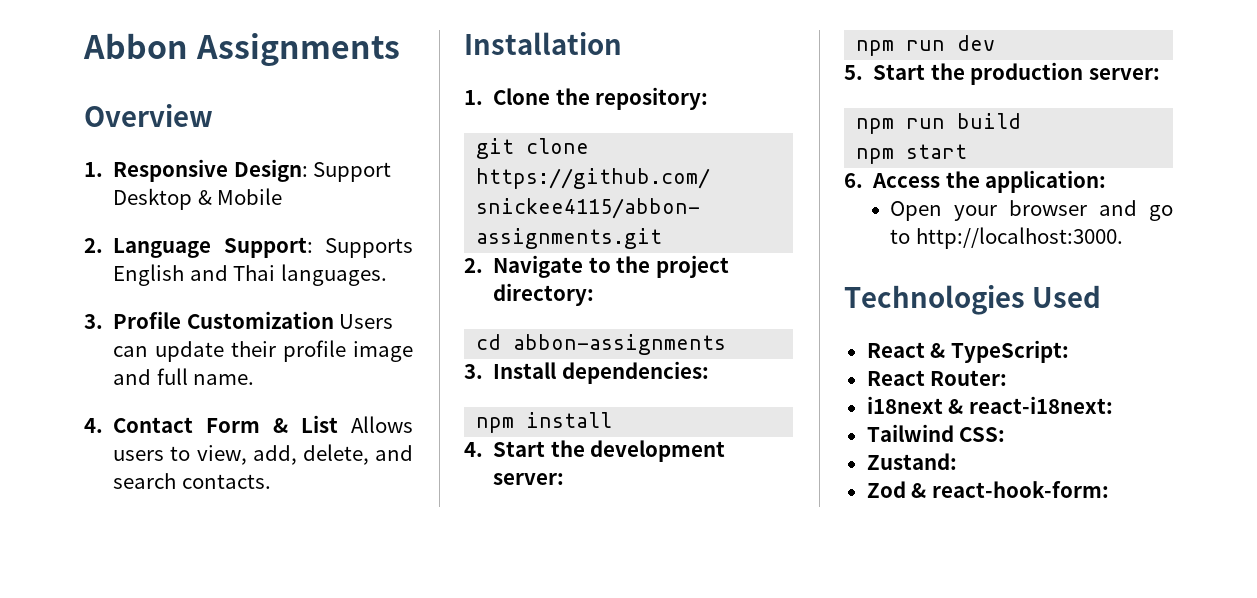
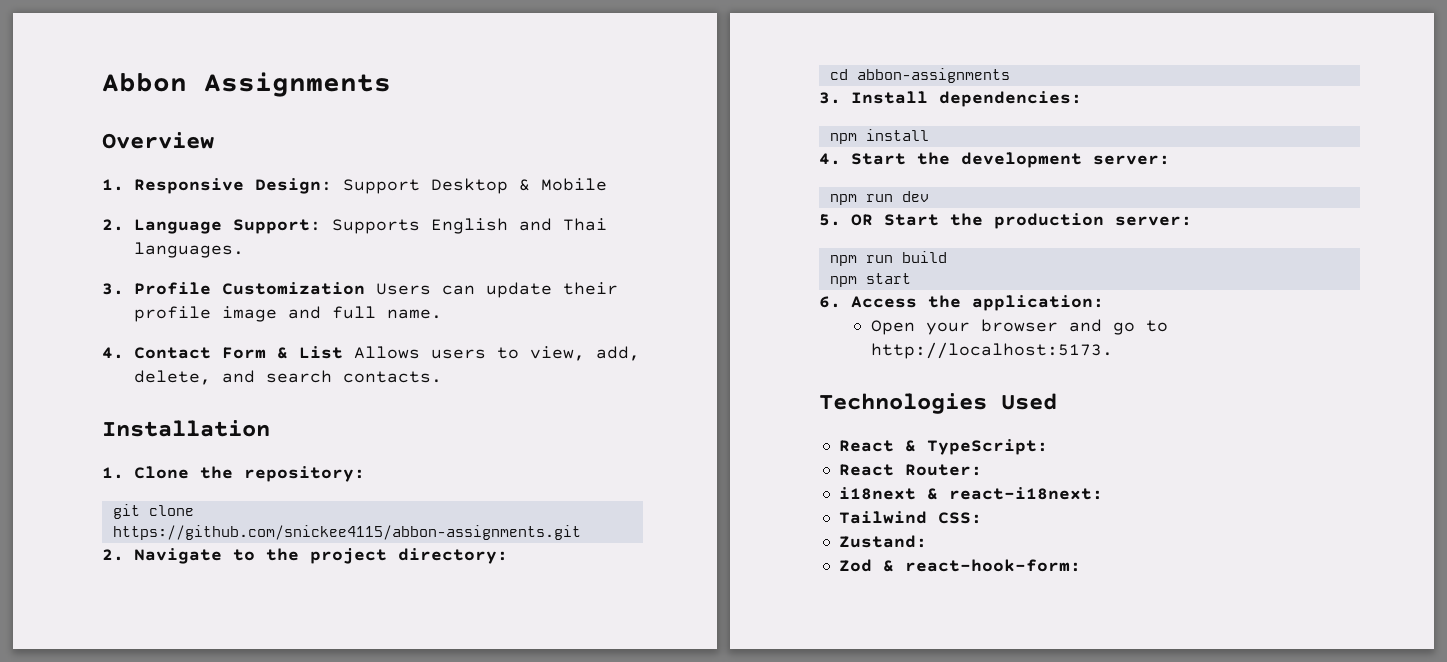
- 5. Start the production server:
+ 5. OR Start the production server:
- Open your browser and go to http://localhost:3000.
+ Open your browser and go to http://localhost:5173.

